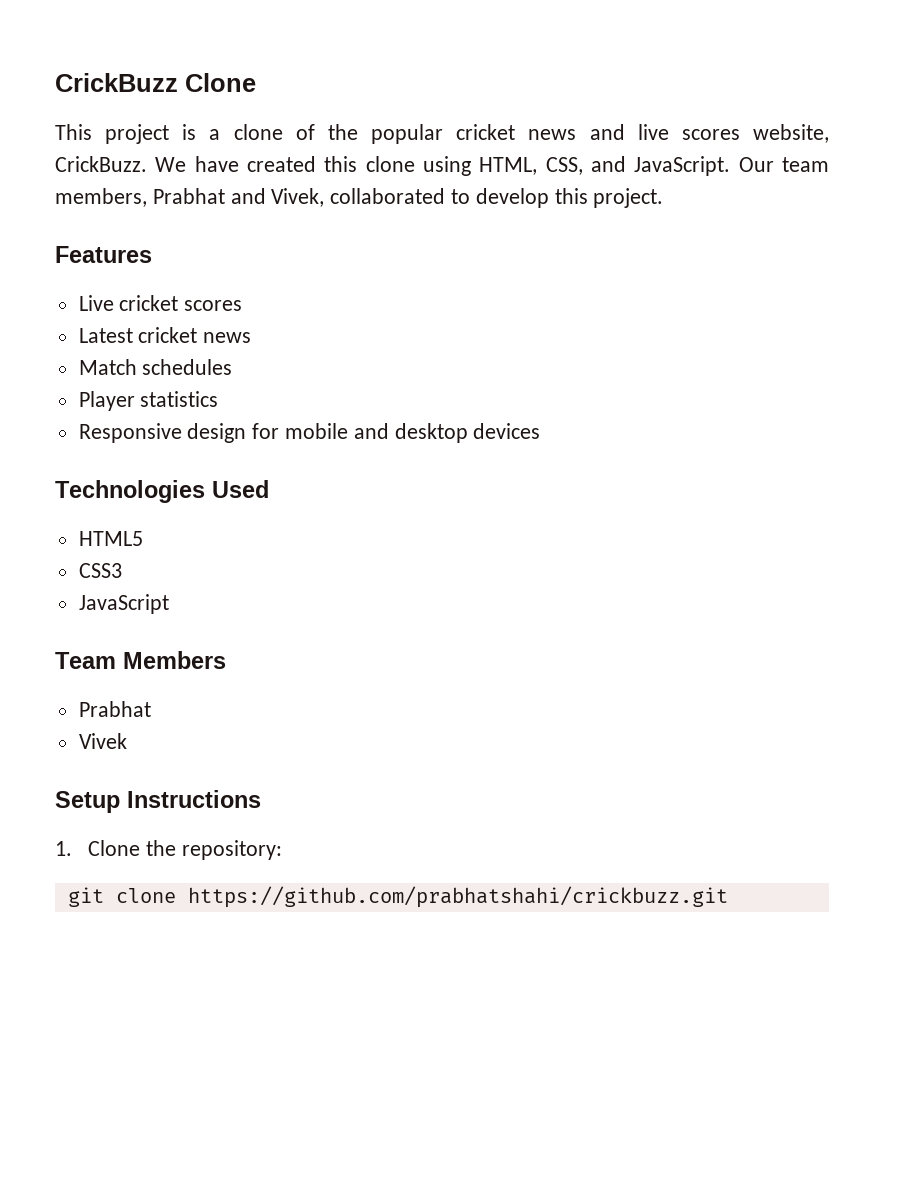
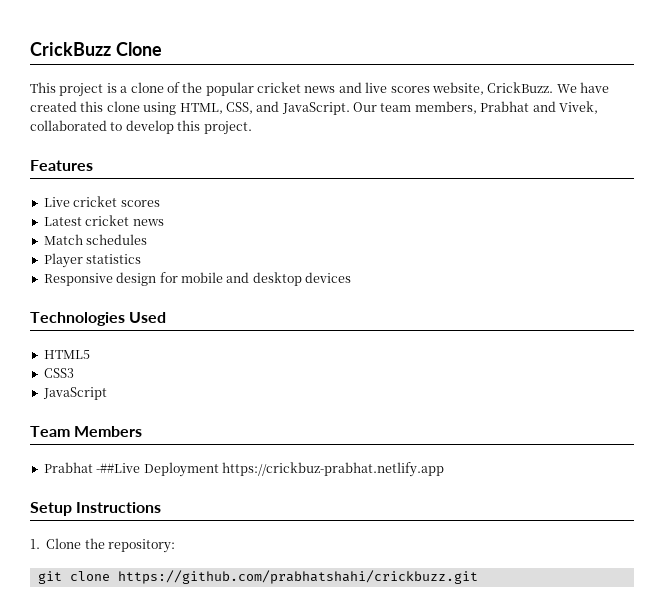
  Team Members
- Prabhat
- Vivek
+ Prabhat -##Live Deployment https://crickbuz-prabhat.netlify.app

